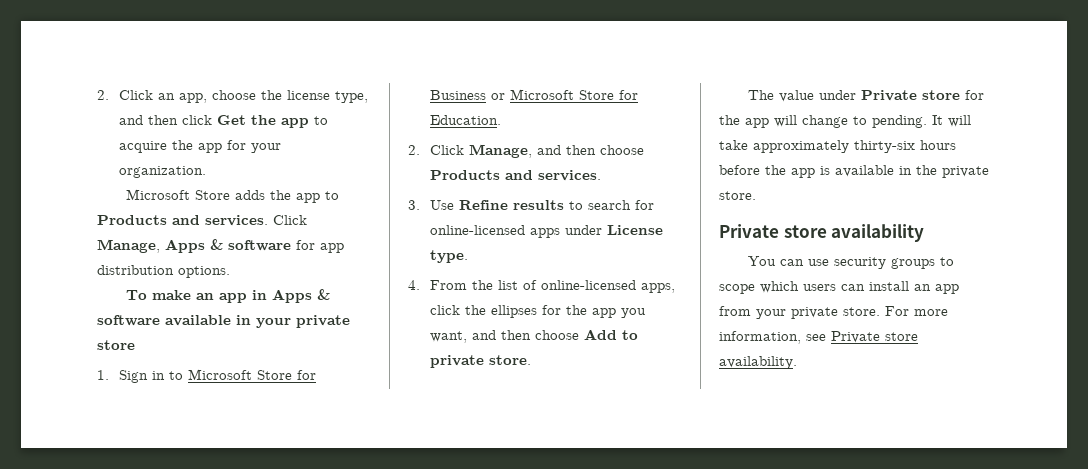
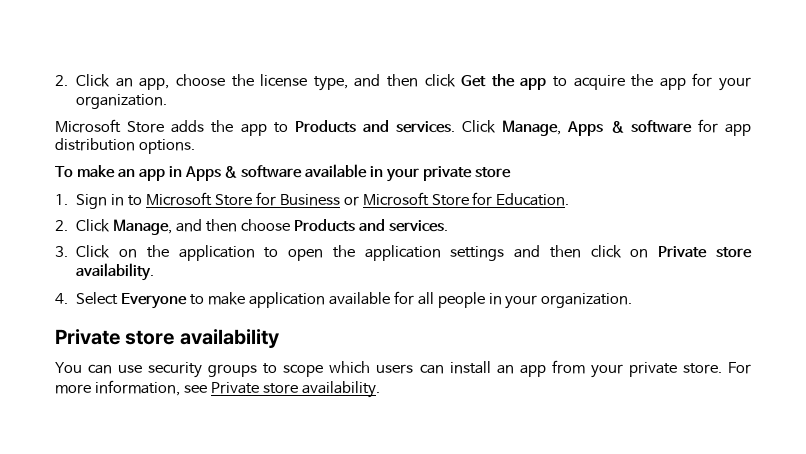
- 3. Use Refine results to search for online-licensed apps under License type.
- 4. From the list of online-licensed apps, click the ellipses for the app you want, and then choose Add to private store.
- The value under Private store for the app will change to pending. It will take approximately thirty-six hours before the app is available in the private store.
+ 3. Click on the application to open the application settings and then click on Private store availability.
+ 4. Select Everyone to make application available for all people in your organization.

